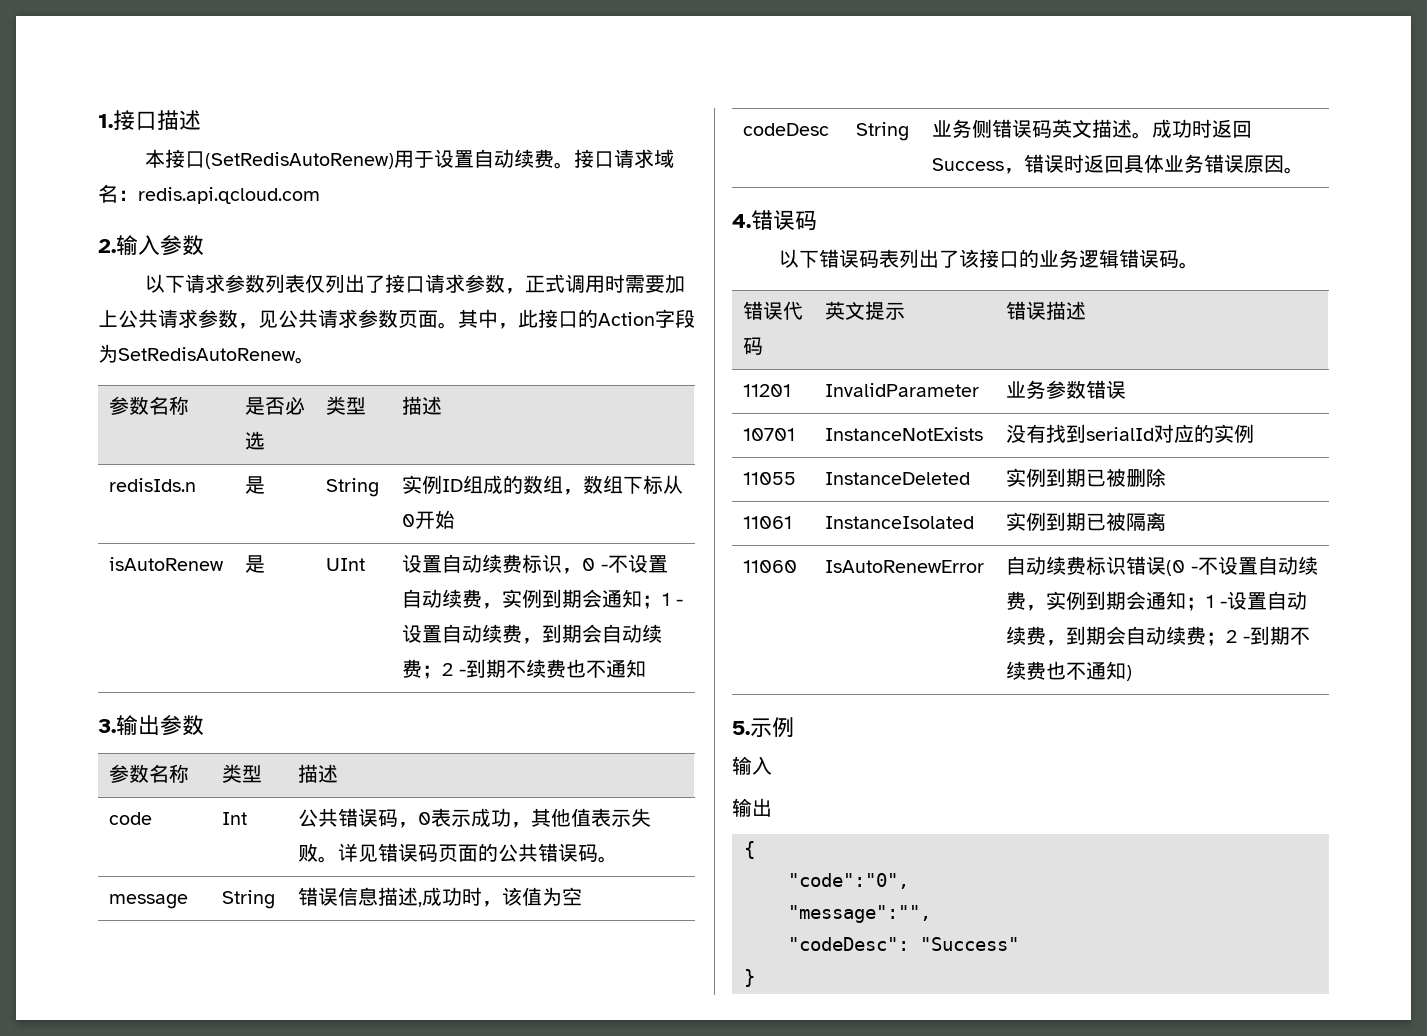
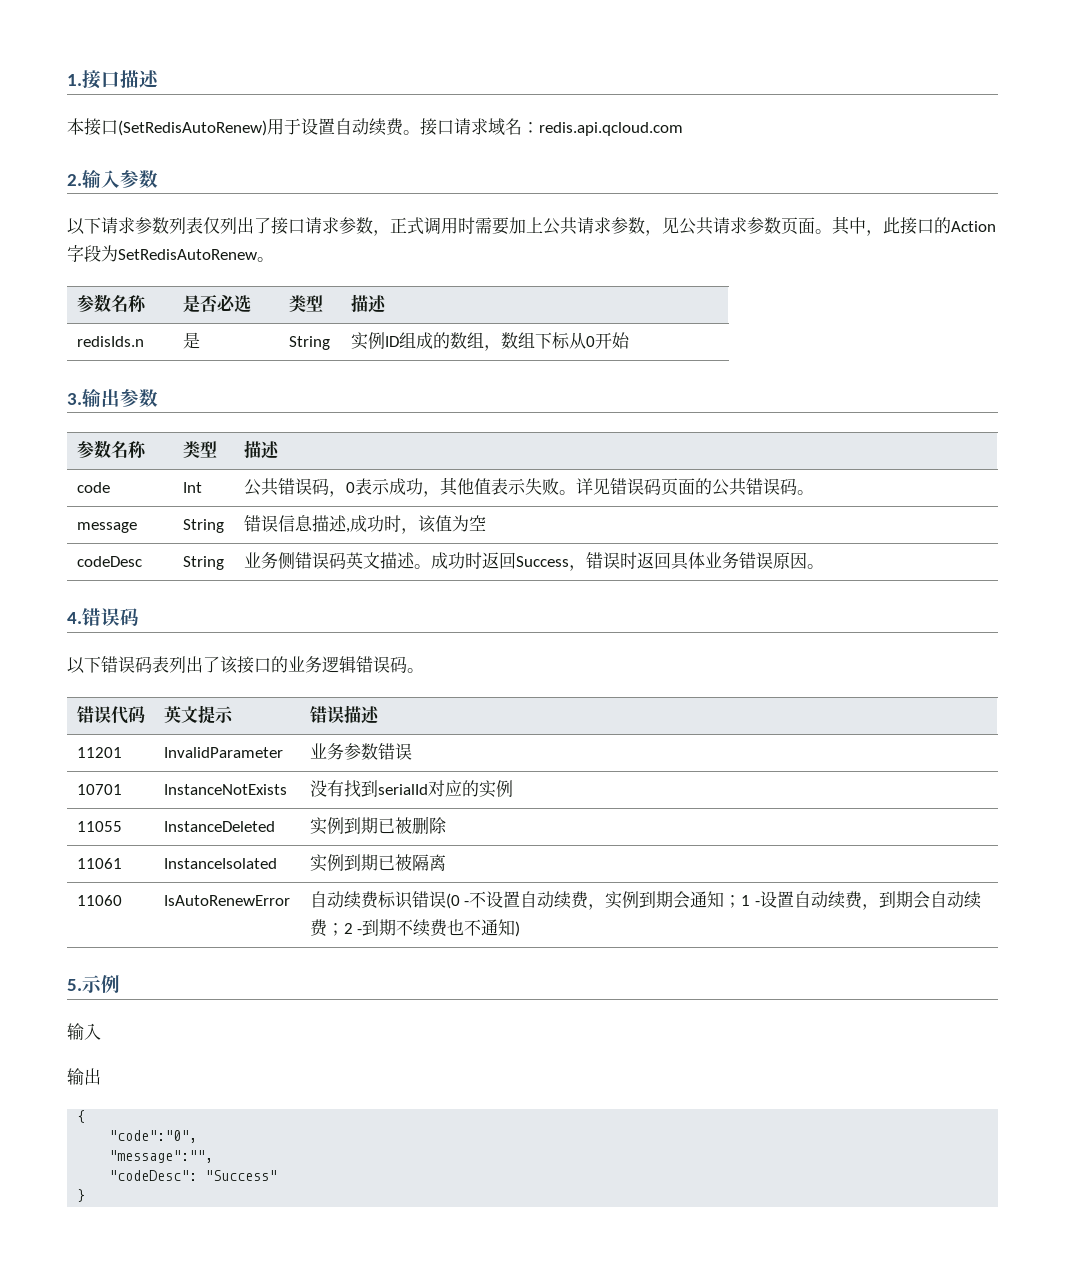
- isAutoRenew | 是 | UInt | 设置自动续费标识，0 -不设置自动续费，实例到期会通知；1 -设置自动续费，到期会自动续费；2 -到期不续费也不通知

